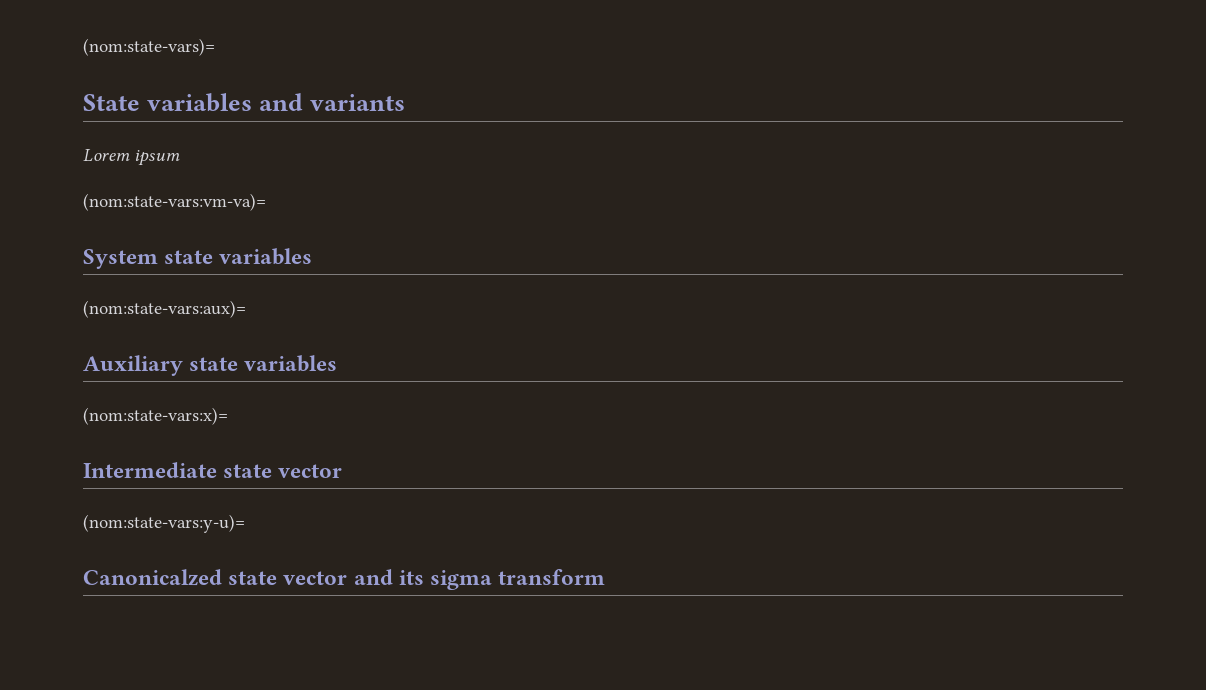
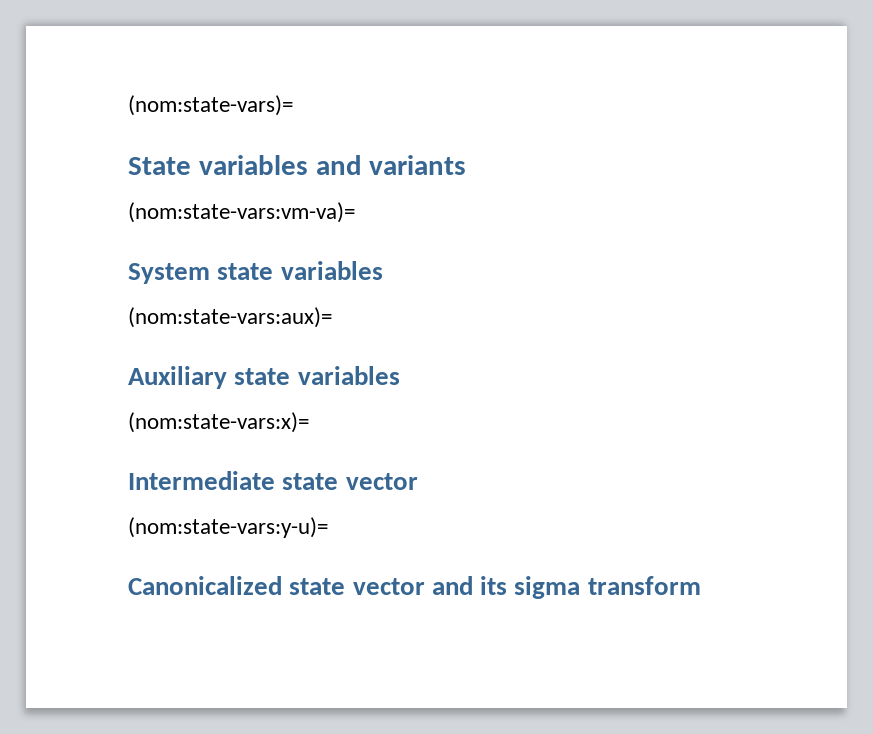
- Lorem ipsum
- Canonicalzed state vector and its sigma transform
+ Canonicalized state vector and its sigma transform

